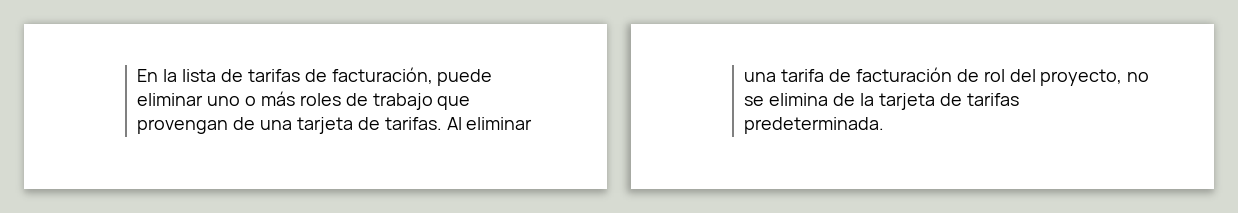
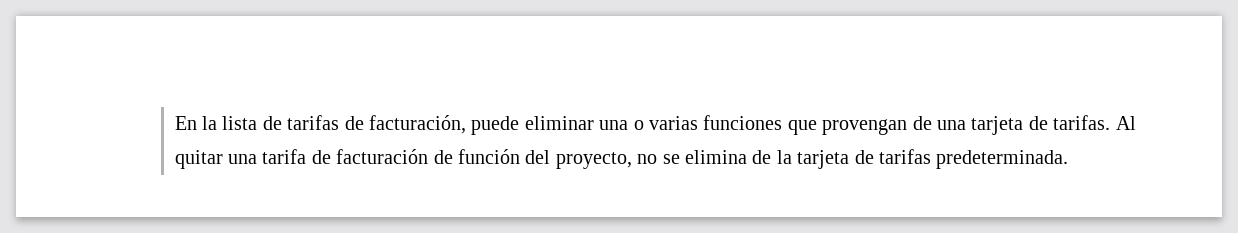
- En la lista de tarifas de facturación, puede eliminar uno o más roles de trabajo que provengan de una tarjeta de tarifas.
+ En la lista de tarifas de facturación, puede eliminar una o varias funciones que provengan de una tarjeta de tarifas.
- Al eliminar una tarifa de facturación de rol del proyecto, no se elimina de la tarjeta de tarifas predeterminada.
+ Al quitar una tarifa de facturación de función del proyecto, no se elimina de la tarjeta de tarifas predeterminada.

